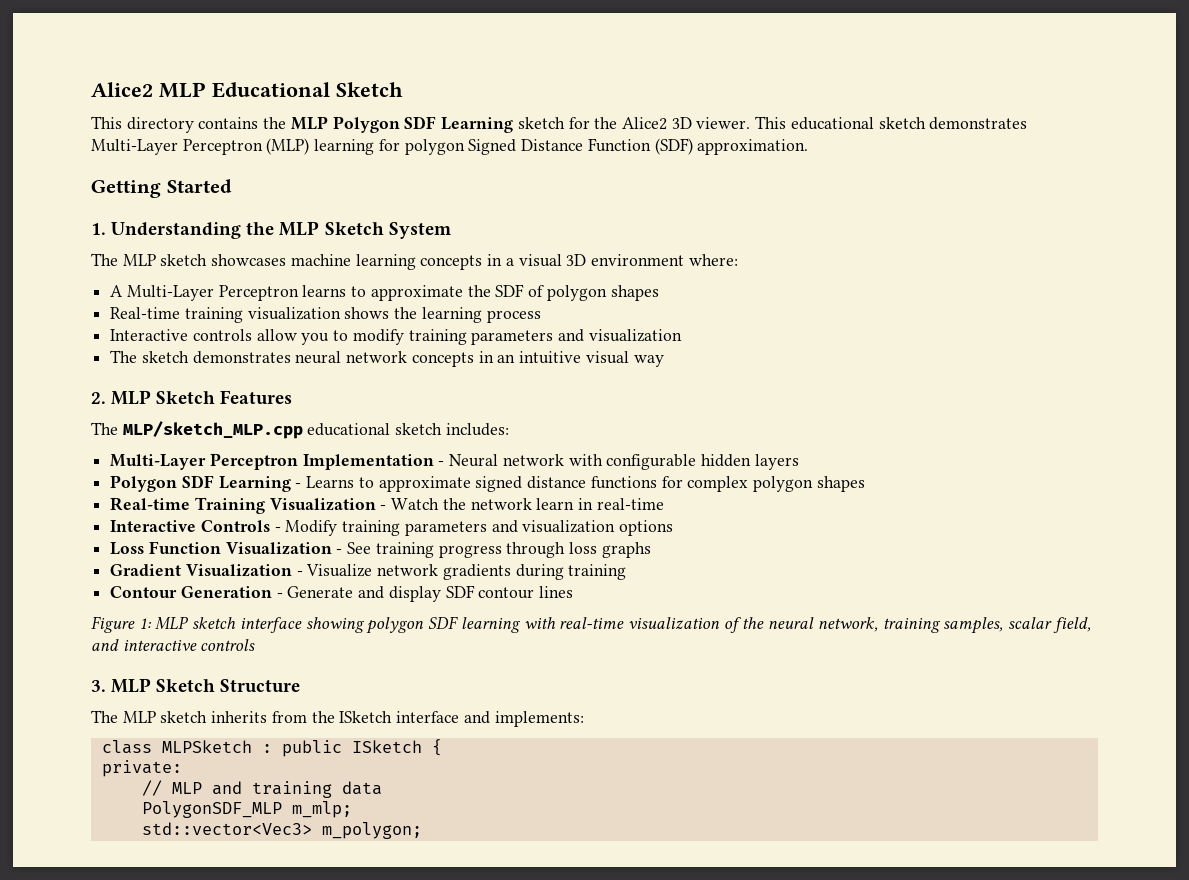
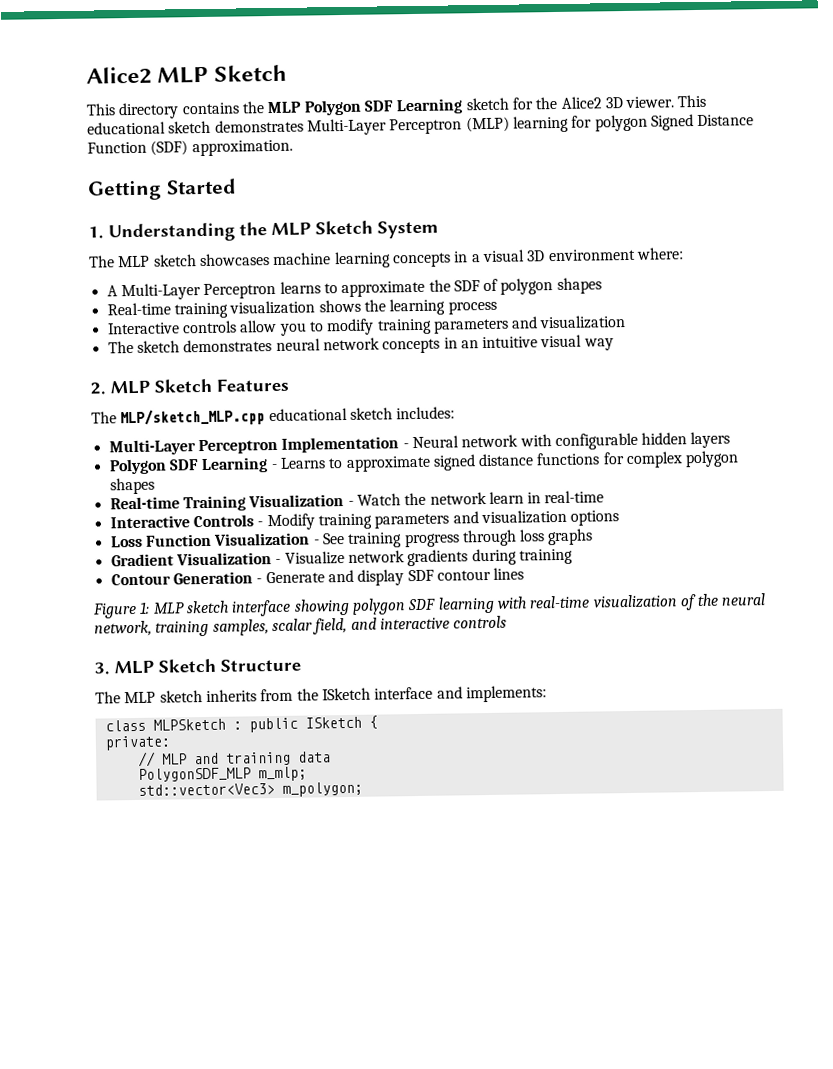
- Alice2 MLP Educational Sketch
+ Alice2 MLP Sketch

